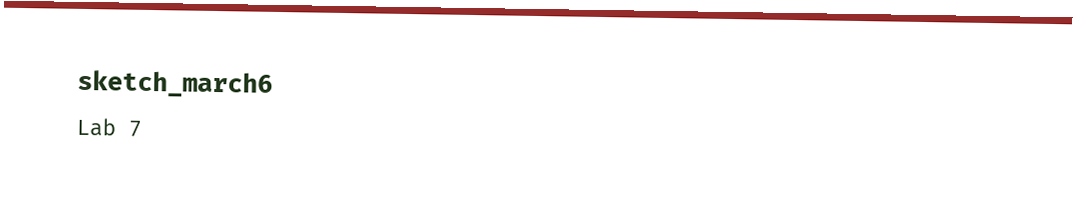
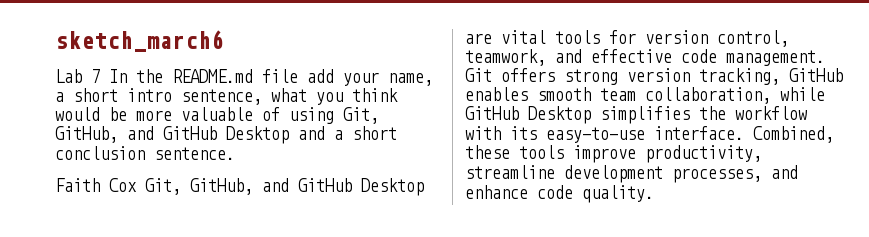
- Lab 7
+ Lab 7 In the README.md file add your name, a short intro sentence, what you think would be more valuable of using Git, GitHub, and GitHub Desktop and a short conclusion sentence.
+ Faith Cox Git, GitHub, and GitHub Desktop are vital tools for version control, teamwork, and effective code management. Git offers strong version tracking, GitHub enables smooth team collaboration, while GitHub Desktop simplifies the workflow with its easy-to-use interface. Combined, these tools improve productivity, streamline development processes, and enhance code quality.

